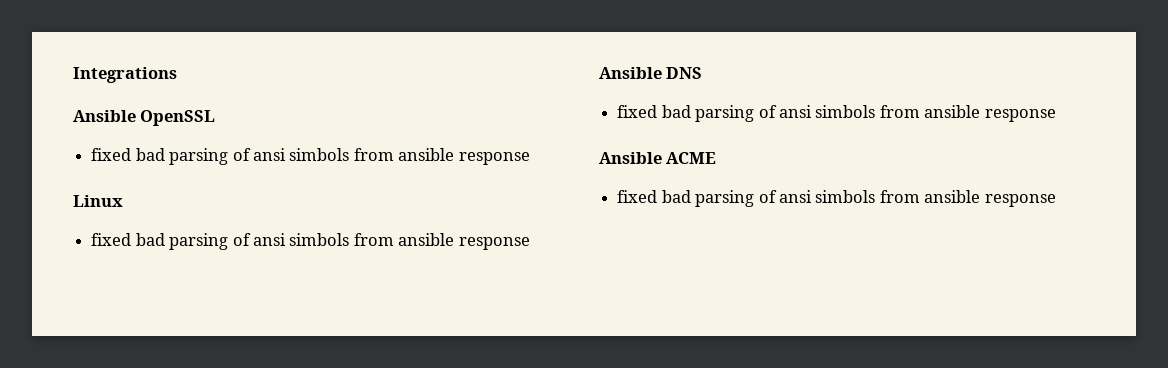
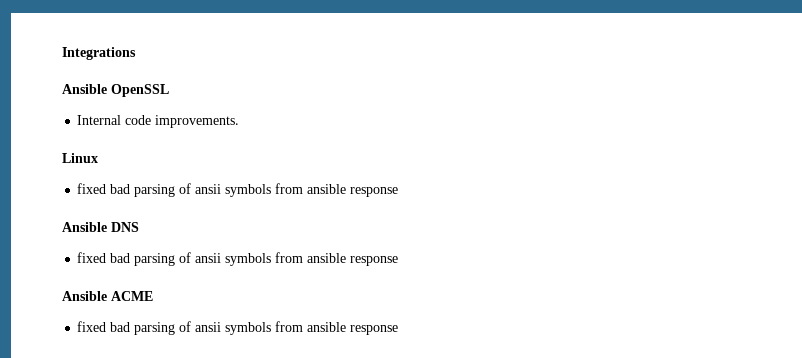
  Ansible OpenSSL
- fixed bad parsing of ansi simbols from ansible response
+ Internal code improvements.
  Linux
- fixed bad parsing of ansi simbols from ansible response
+ fixed bad parsing of ansii symbols from ansible response
  Ansible DNS
- fixed bad parsing of ansi simbols from ansible response
+ fixed bad parsing of ansii symbols from ansible response
  Ansible ACME
- fixed bad parsing of ansi simbols from ansible response
+ fixed bad parsing of ansii symbols from ansible response

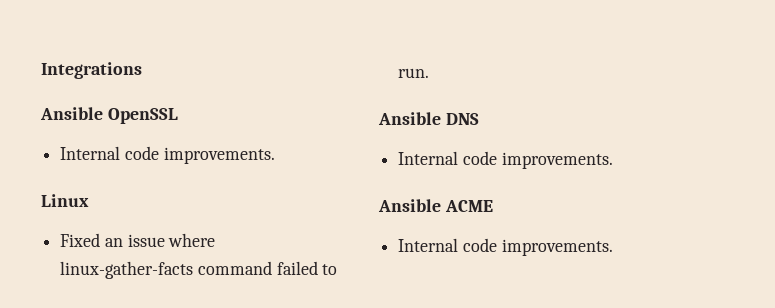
  Linux
- fixed bad parsing of ansii symbols from ansible response
+ Fixed an issue where linux-gather-facts command failed to run.
  Ansible DNS
- fixed bad parsing of ansii symbols from ansible response
+ Internal code improvements.
  Ansible ACME
- fixed bad parsing of ansii symbols from ansible response
+ Internal code improvements.

